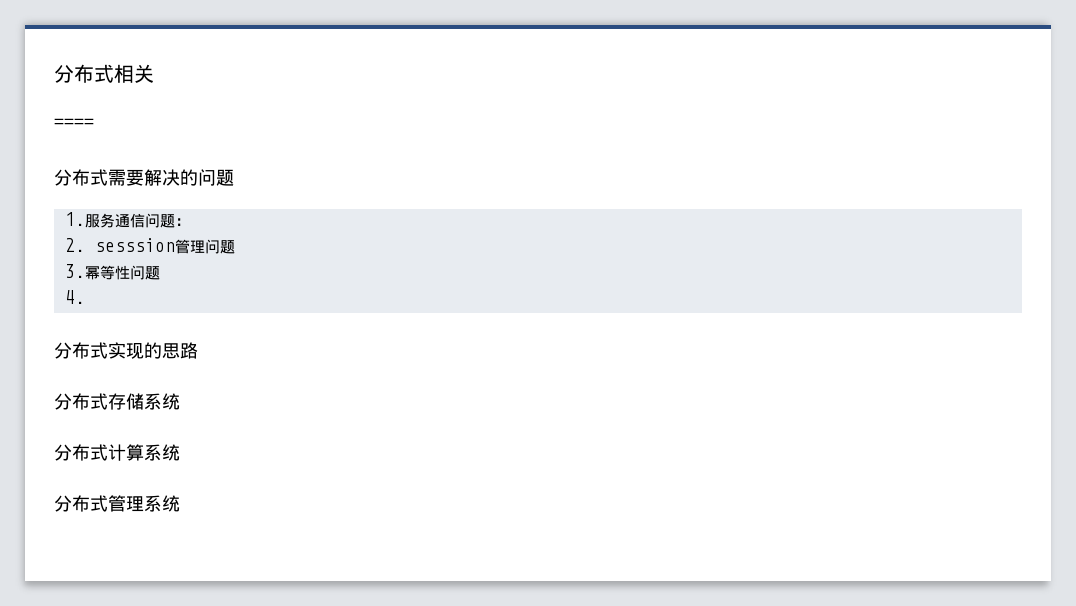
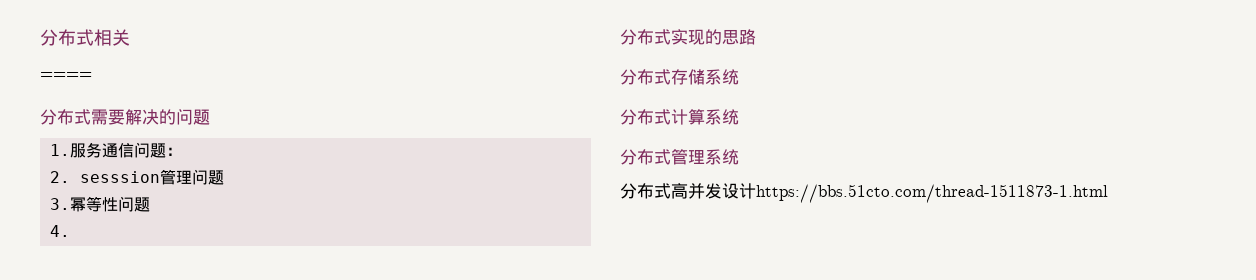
+ 分布式高并发设计https://bbs.51cto.com/thread-1511873-1.html

